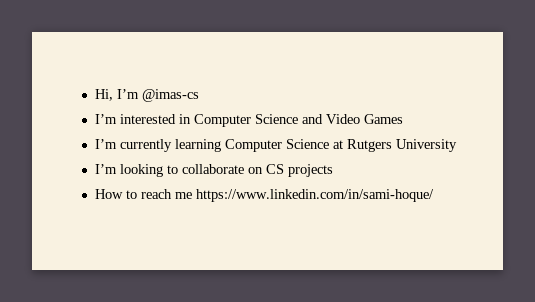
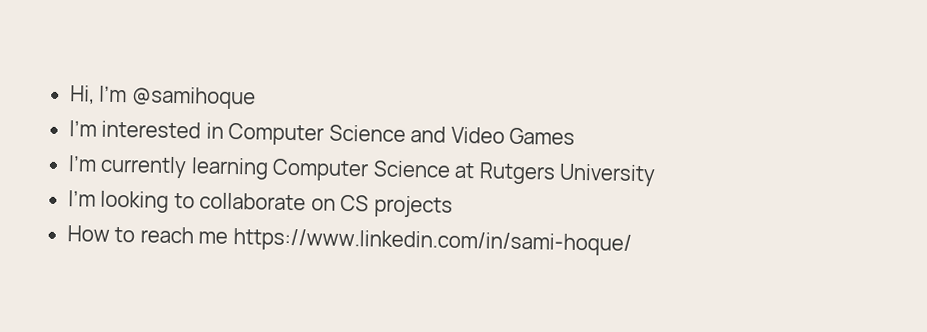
- Hi, I’m @imas-cs
+ Hi, I’m @samihoque

